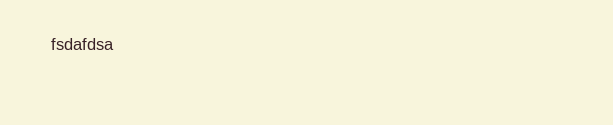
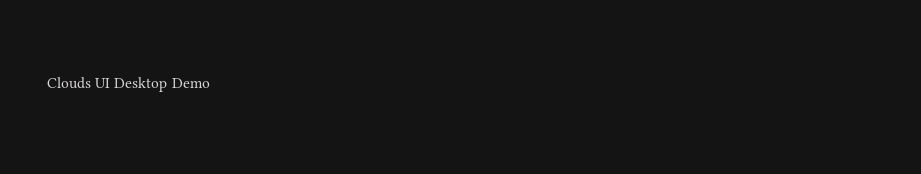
- fsdafdsa
+ Clouds UI Desktop Demo

